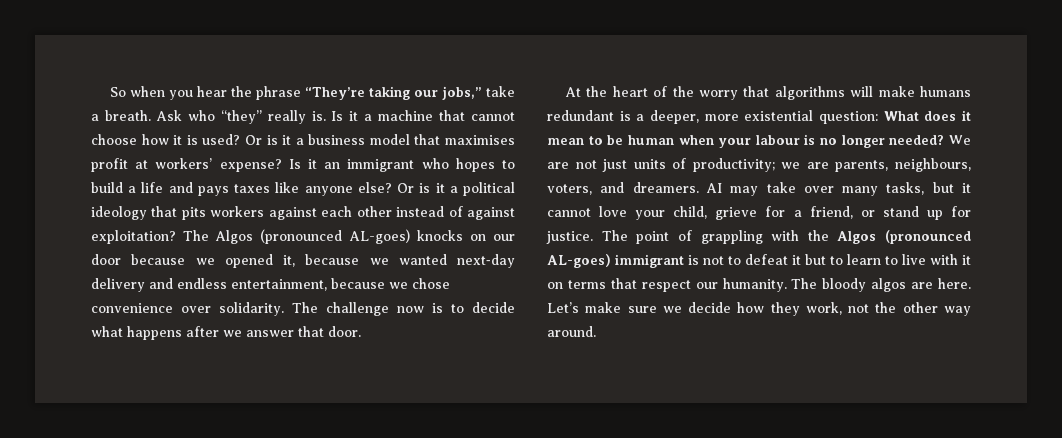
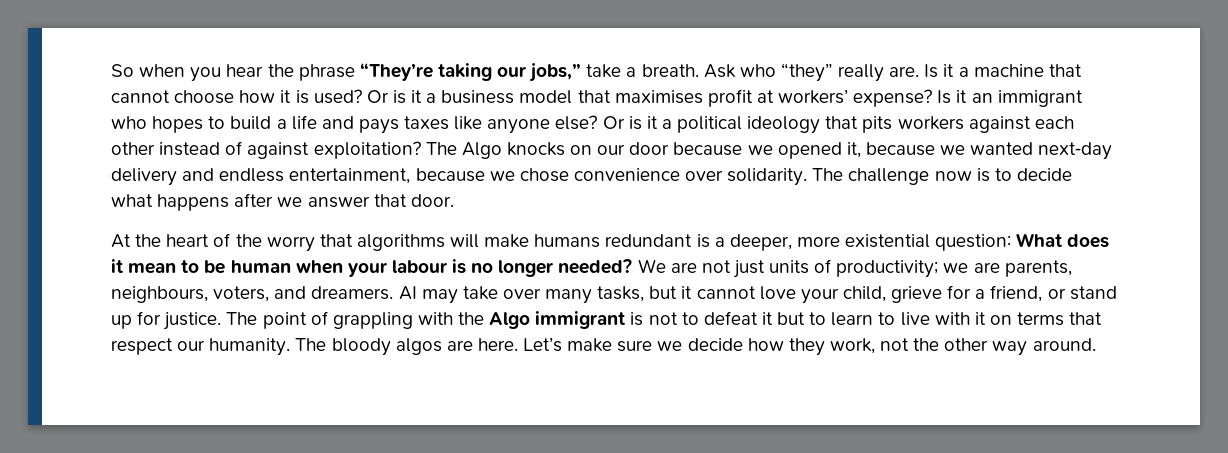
- Ask who “they” really is.
+ Ask who “they” really are.
- The Algos (pronounced AL-goes) knocks on our door because we opened it, because we wanted next‑day delivery and endless entertainment, because we chose convenience over solidarity.
+ The Algo knocks on our door because we opened it, because we wanted next‑day delivery and endless entertainment, because we chose convenience over solidarity.
- The point of grappling with the Algos (pronounced AL-goes) immigrant is not to defeat it but to learn to live with it on terms that respect our humanity.
+ The point of grappling with the Algo immigrant is not to defeat it but to learn to live with it on terms that respect our humanity.

